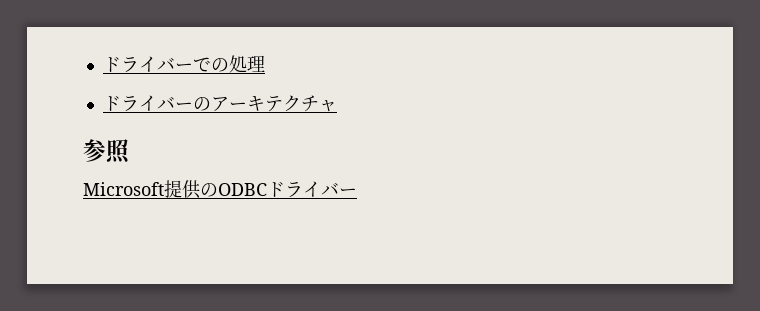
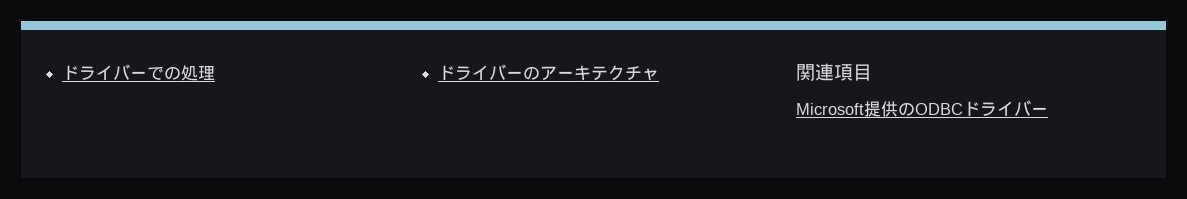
- 参照
+ 関連項目

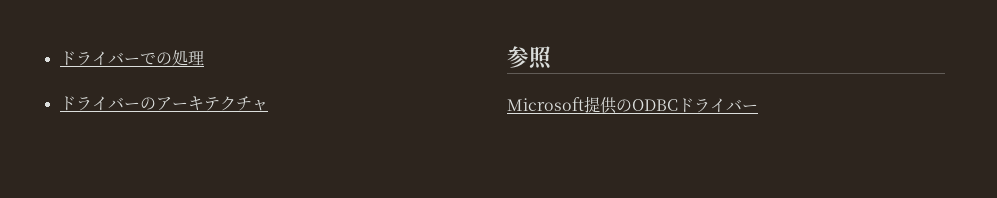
- 関連項目
+ 参照

